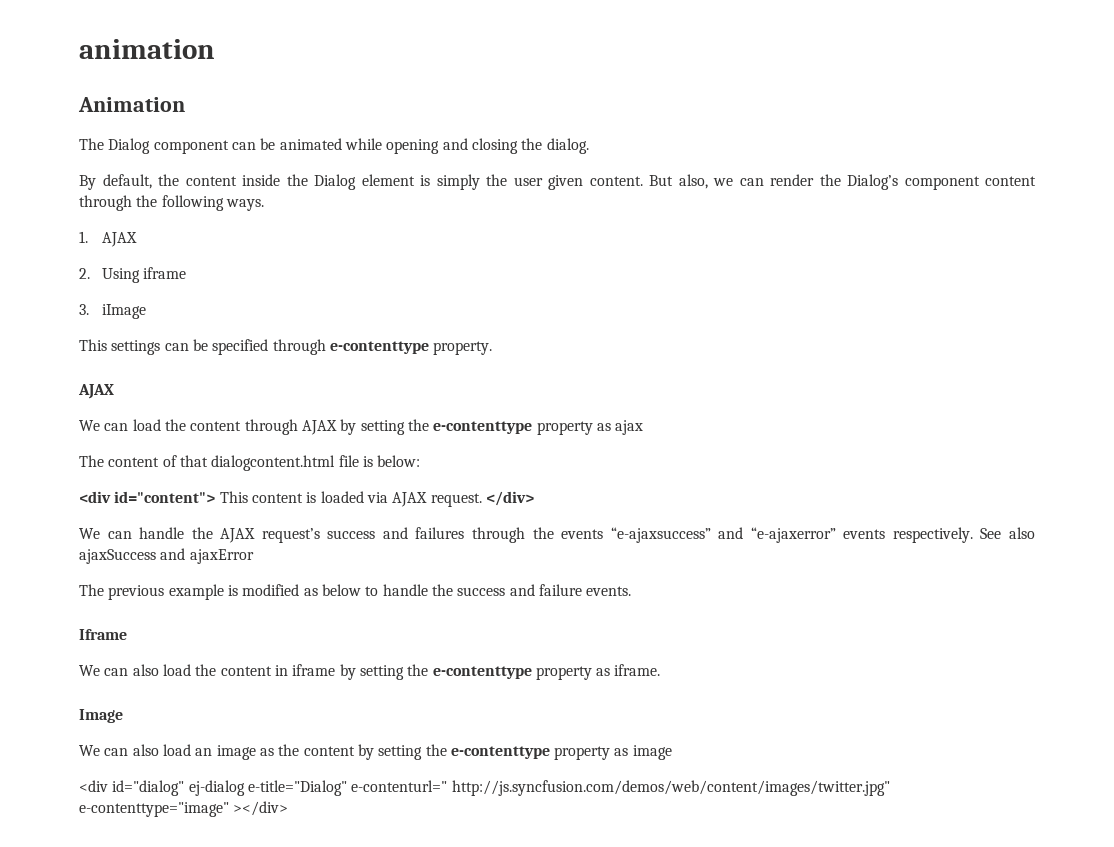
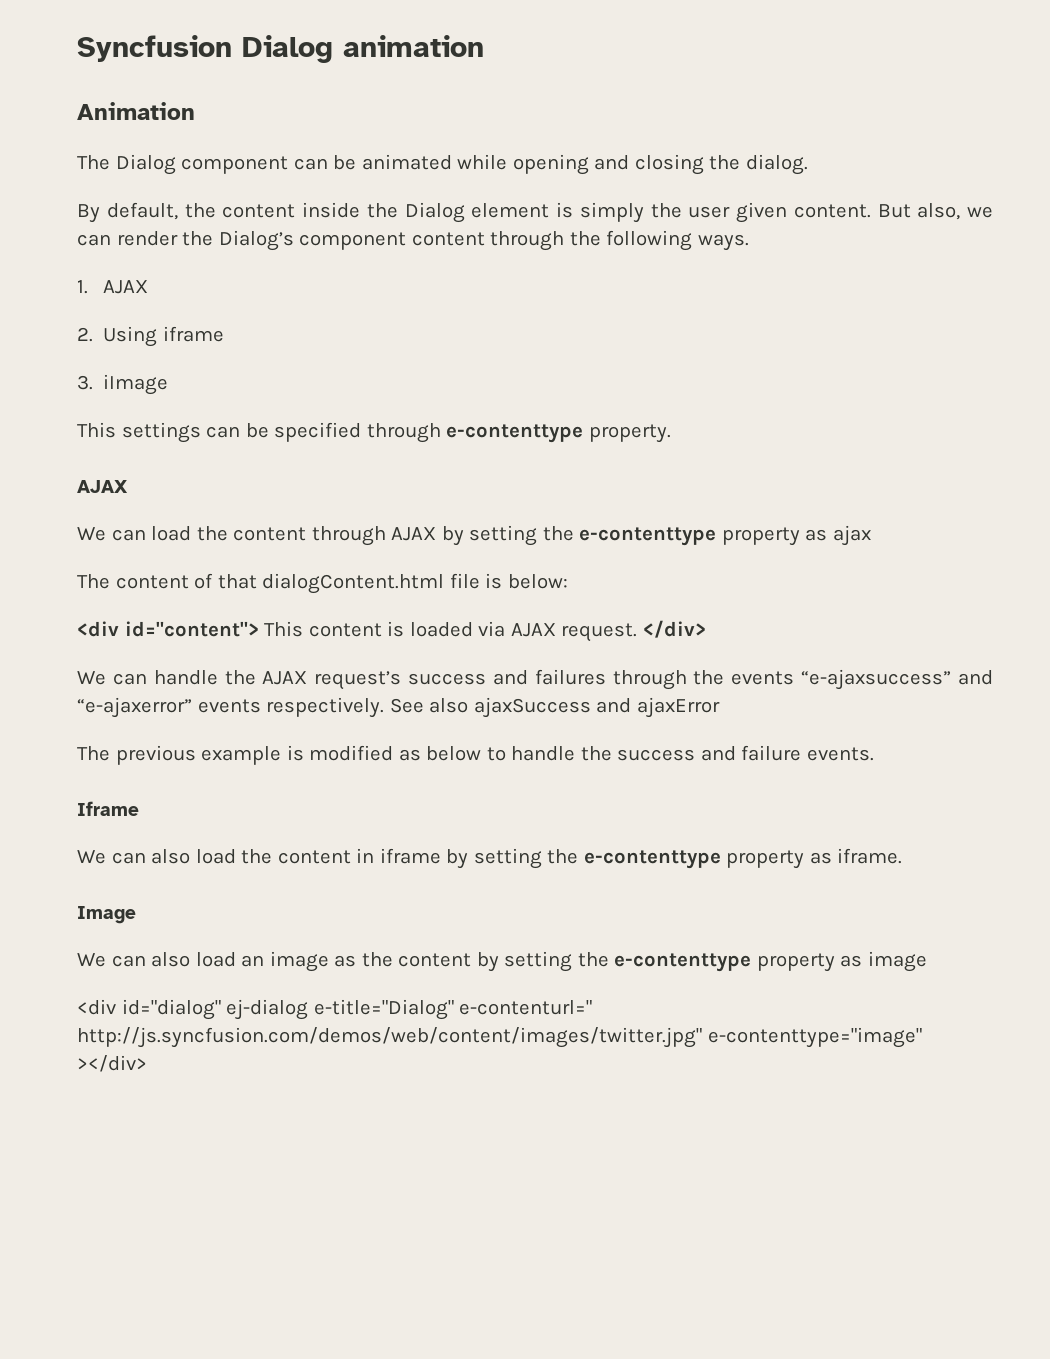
- animation
+ Syncfusion Dialog animation
- The content of that dialogcontent.html file is below:
+ The content of that dialogContent.html file is below:

